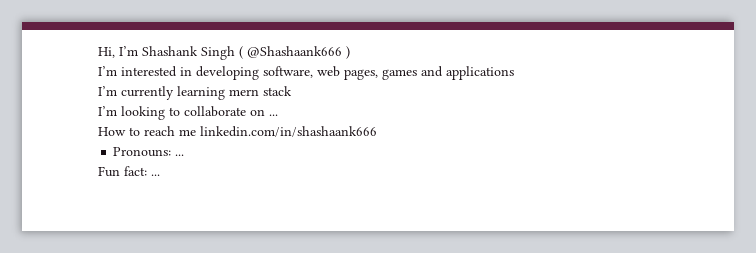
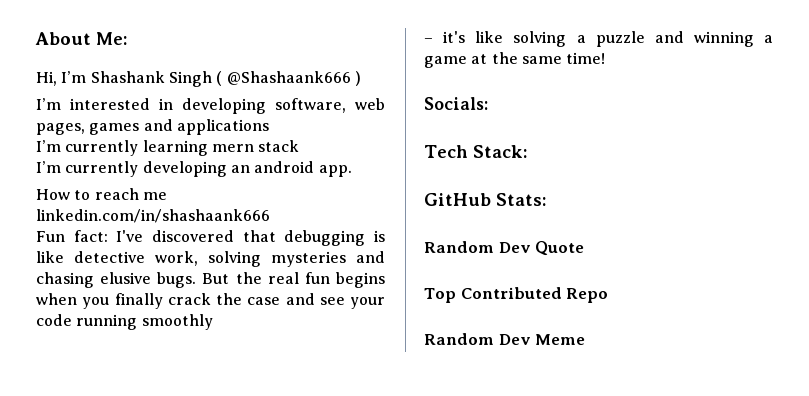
+ About Me:
- I’m looking to collaborate on ...
+ I’m currently developing an android app.
- Pronouns: ...
- Fun fact: ...
+ Fun fact: I've discovered that debugging is like detective work, solving mysteries and chasing elusive bugs. But the real fun begins when you finally crack the case and see your code running smoothly
+ – it's like solving a puzzle and winning a game at the same time!
+ Socials:
+ Tech Stack:
+ GitHub Stats:
+ Random Dev Quote
+ Top Contributed Repo
+ Random Dev Meme

